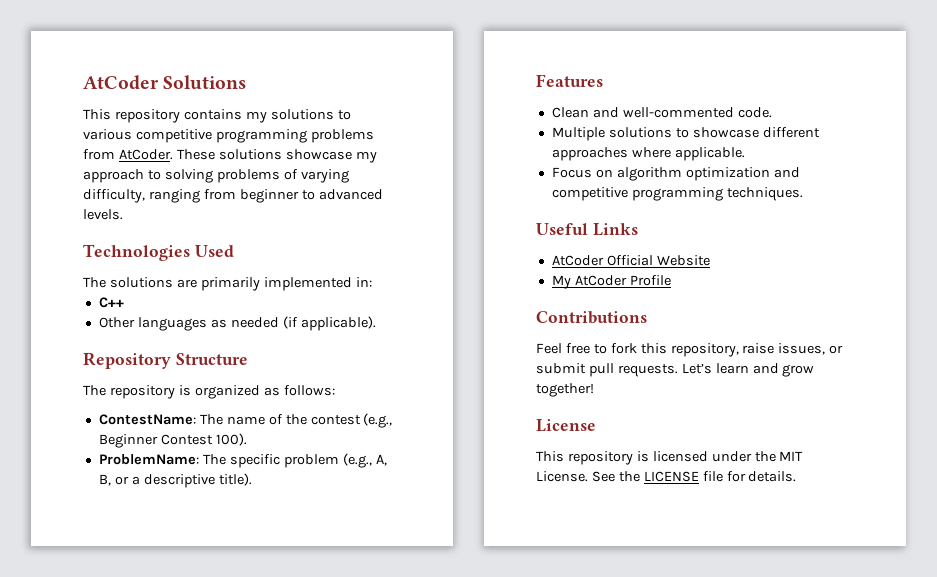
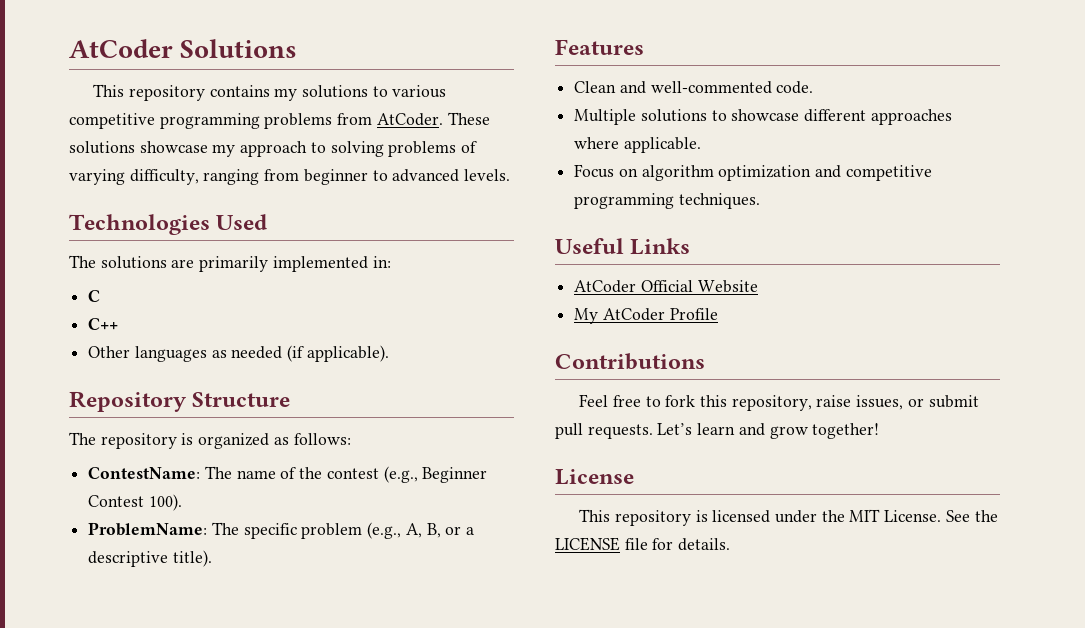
+ C

